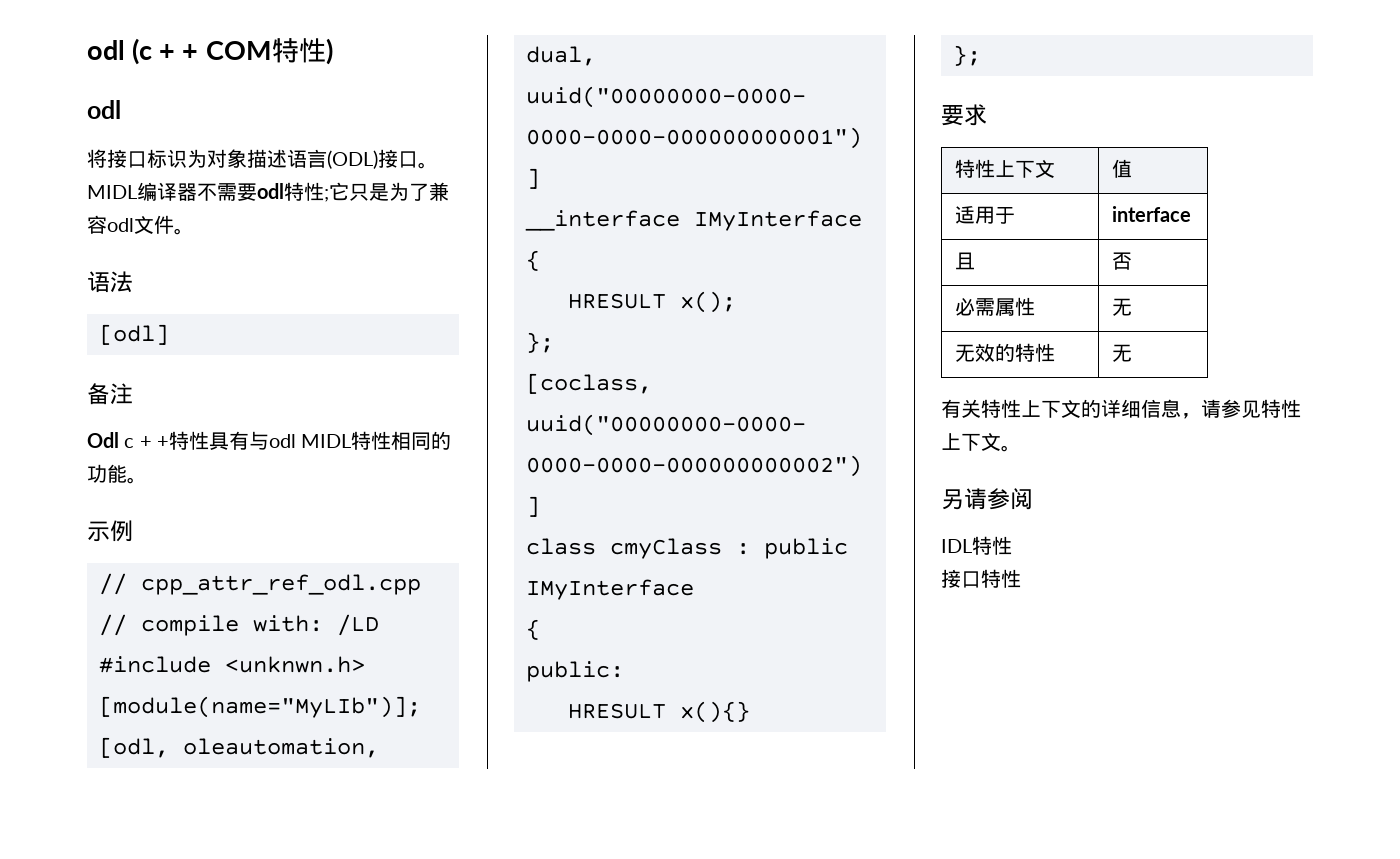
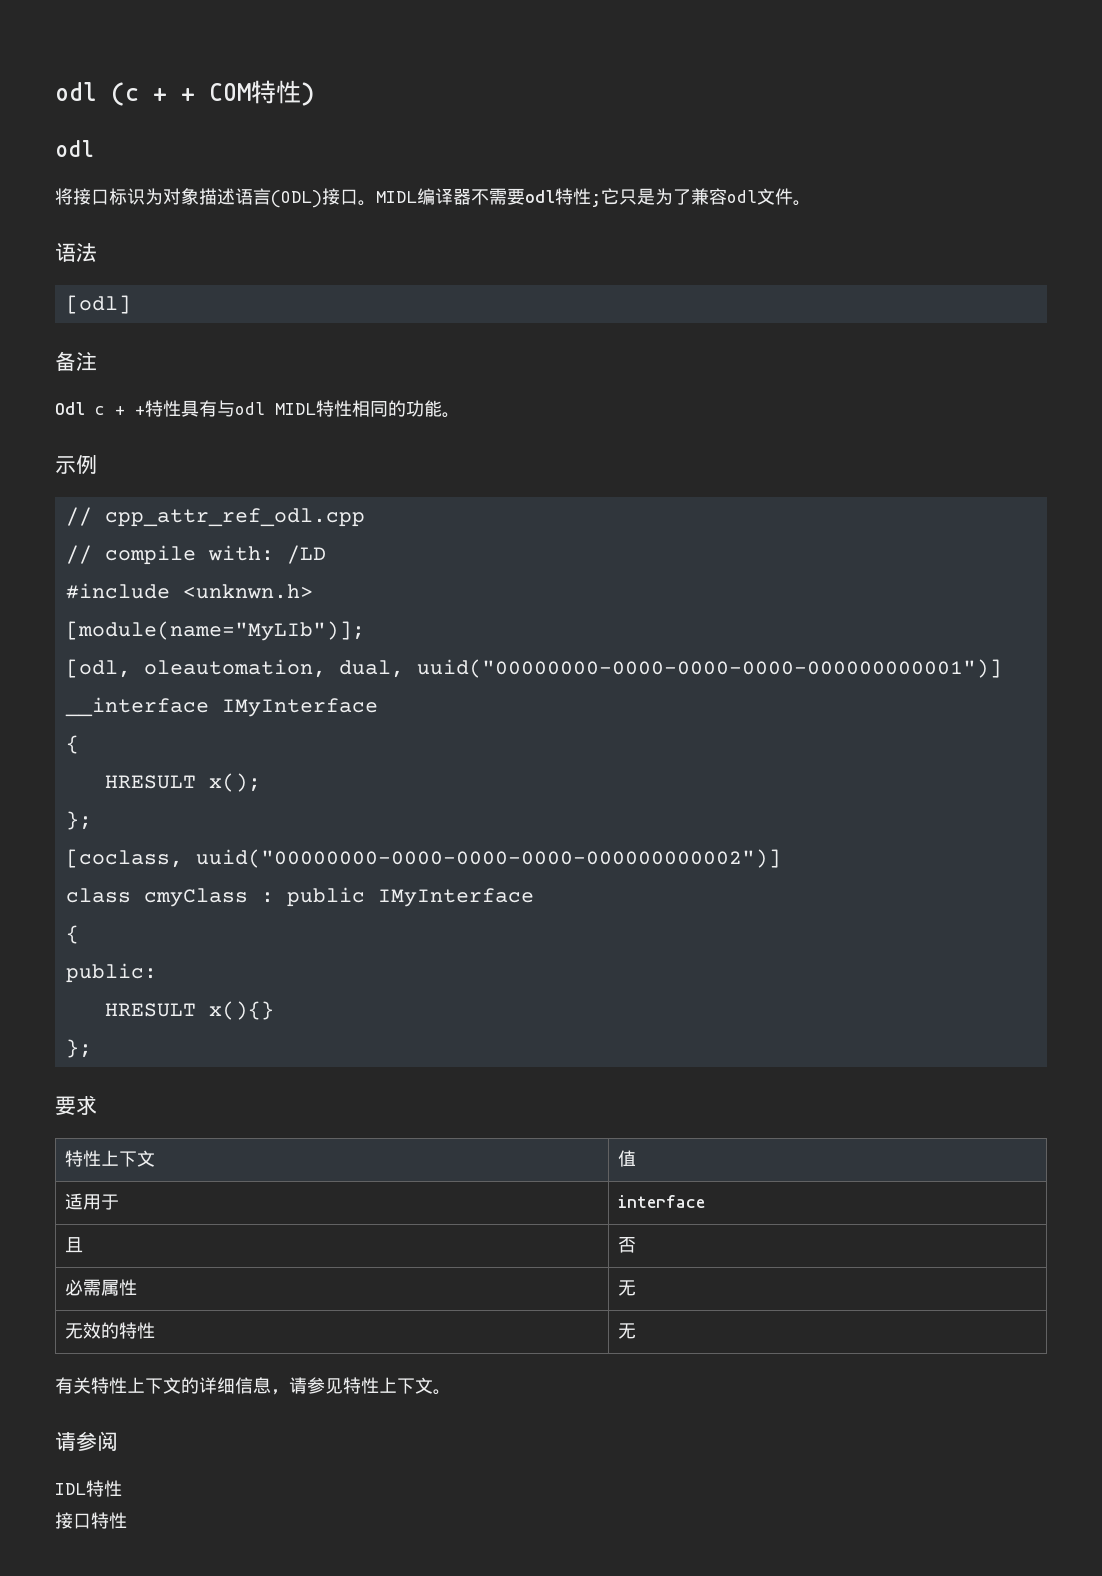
- 另请参阅
+ 请参阅

